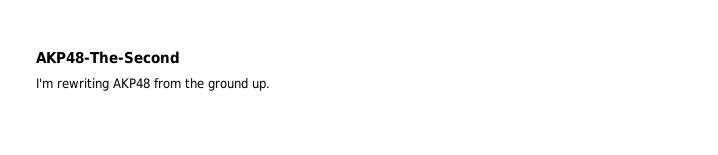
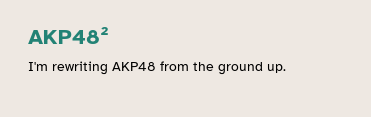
- AKP48-The-Second
+ AKP48²

